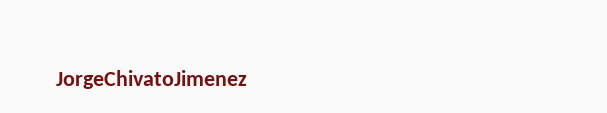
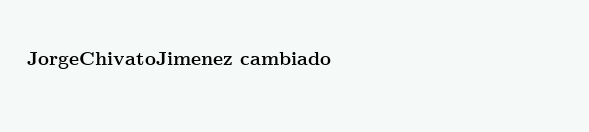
- JorgeChivatoJimenez
+ JorgeChivatoJimenez cambiado

